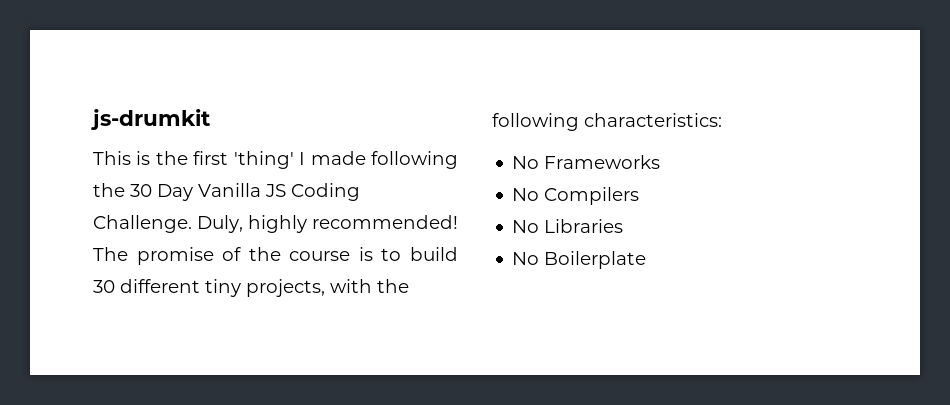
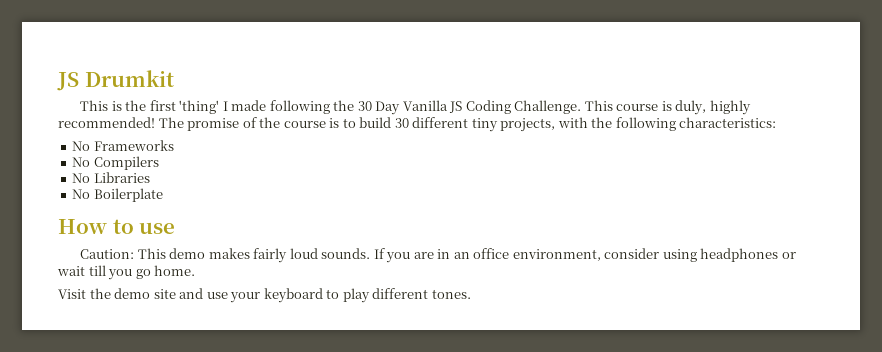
- js-drumkit
+ JS Drumkit
- Duly, highly recommended!
+ This course is duly, highly recommended!
+ How to use
+ Caution: This demo makes fairly loud sounds. If you are in an office environment, consider using headphones or wait till you go home.
+ Visit the demo site and use your keyboard to play different tones.

